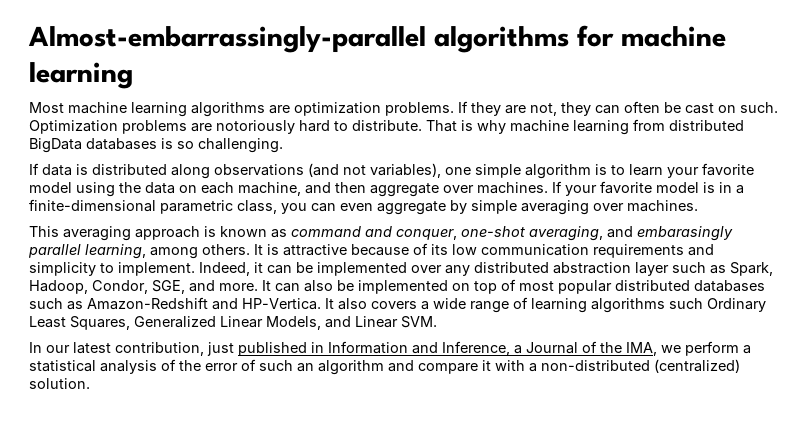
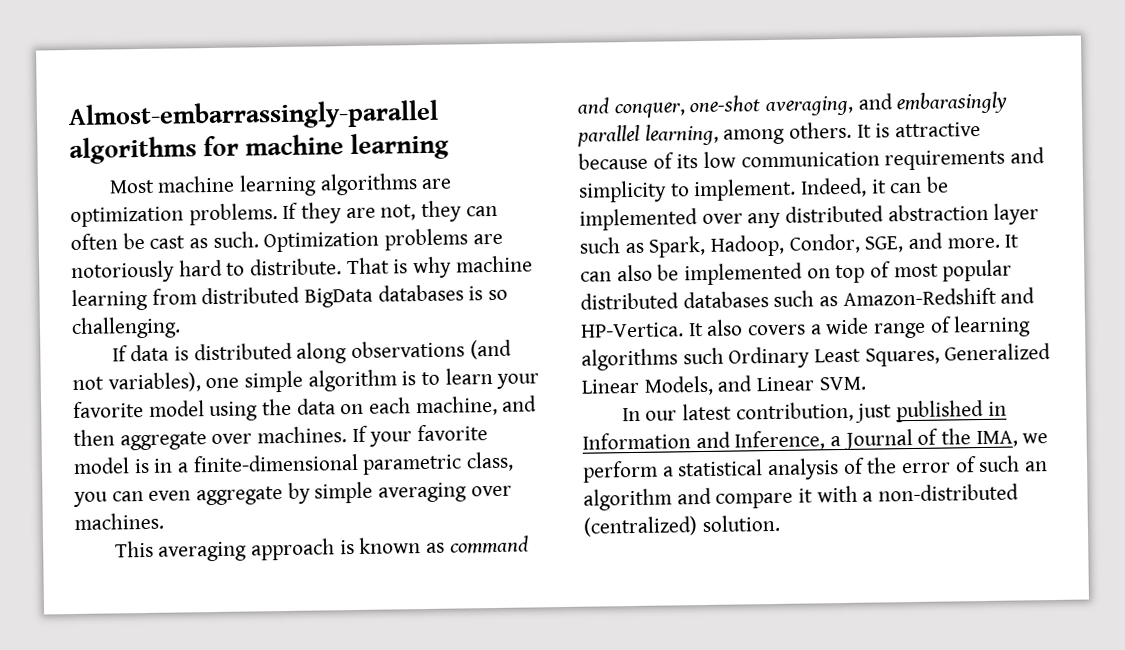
- If they are not, they can often be cast on such.
+ If they are not, they can often be cast as such.

